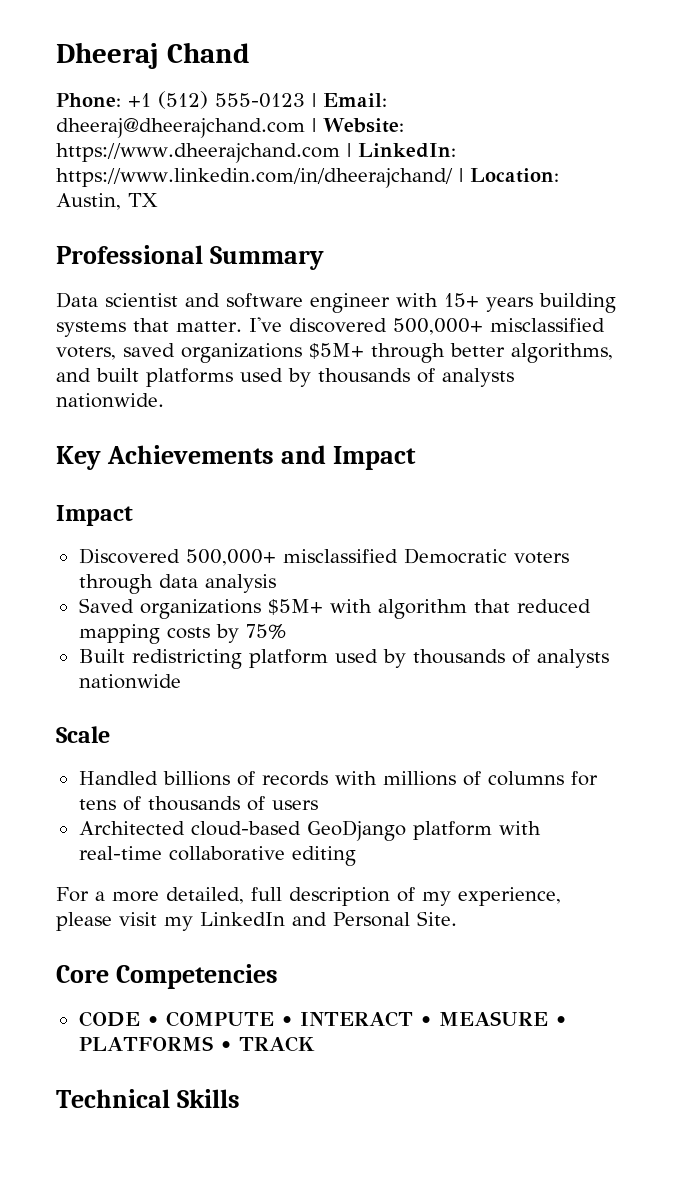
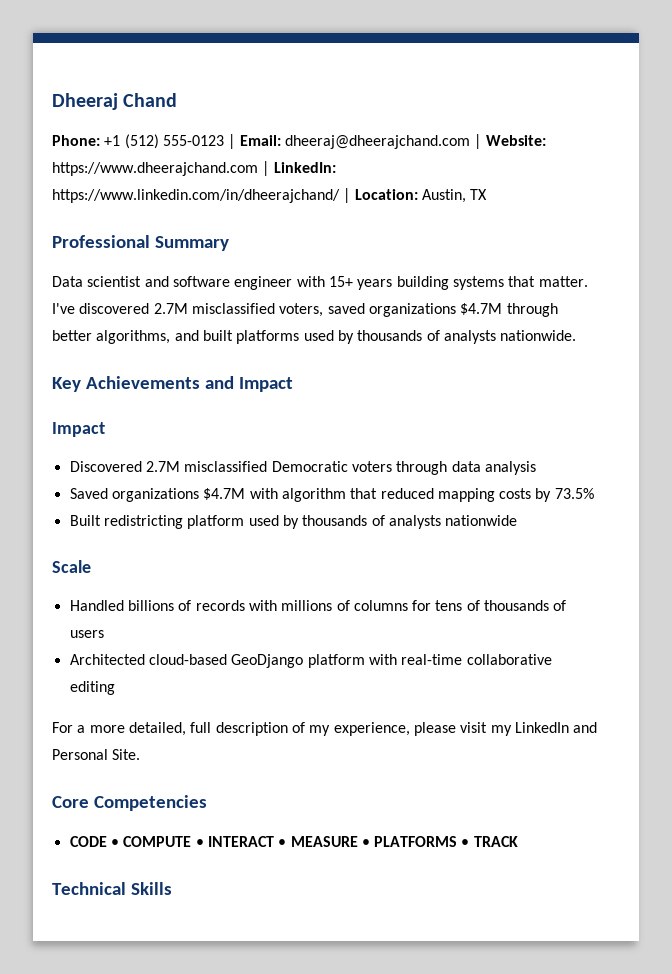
- I've discovered 500,000+ misclassified voters, saved organizations $5M+ through better algorithms, and built platforms used by thousands of analysts nationwide.
+ I've discovered 2.7M misclassified voters, saved organizations $4.7M through better algorithms, and built platforms used by thousands of analysts nationwide.
- Discovered 500,000+ misclassified Democratic voters through data analysis
+ Discovered 2.7M misclassified Democratic voters through data analysis
- Saved organizations $5M+ with algorithm that reduced mapping costs by 75%
+ Saved organizations $4.7M with algorithm that reduced mapping costs by 73.5%

